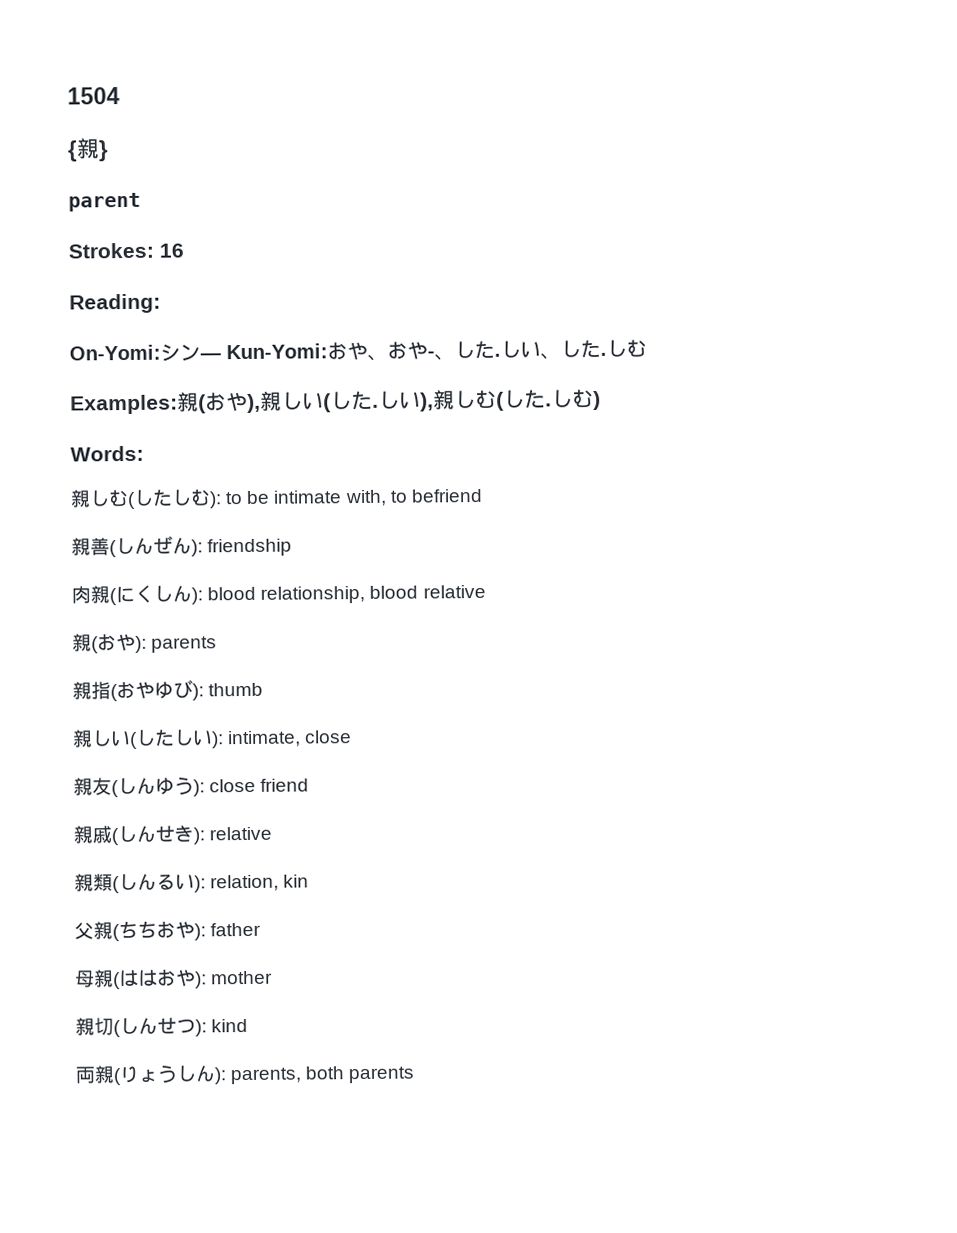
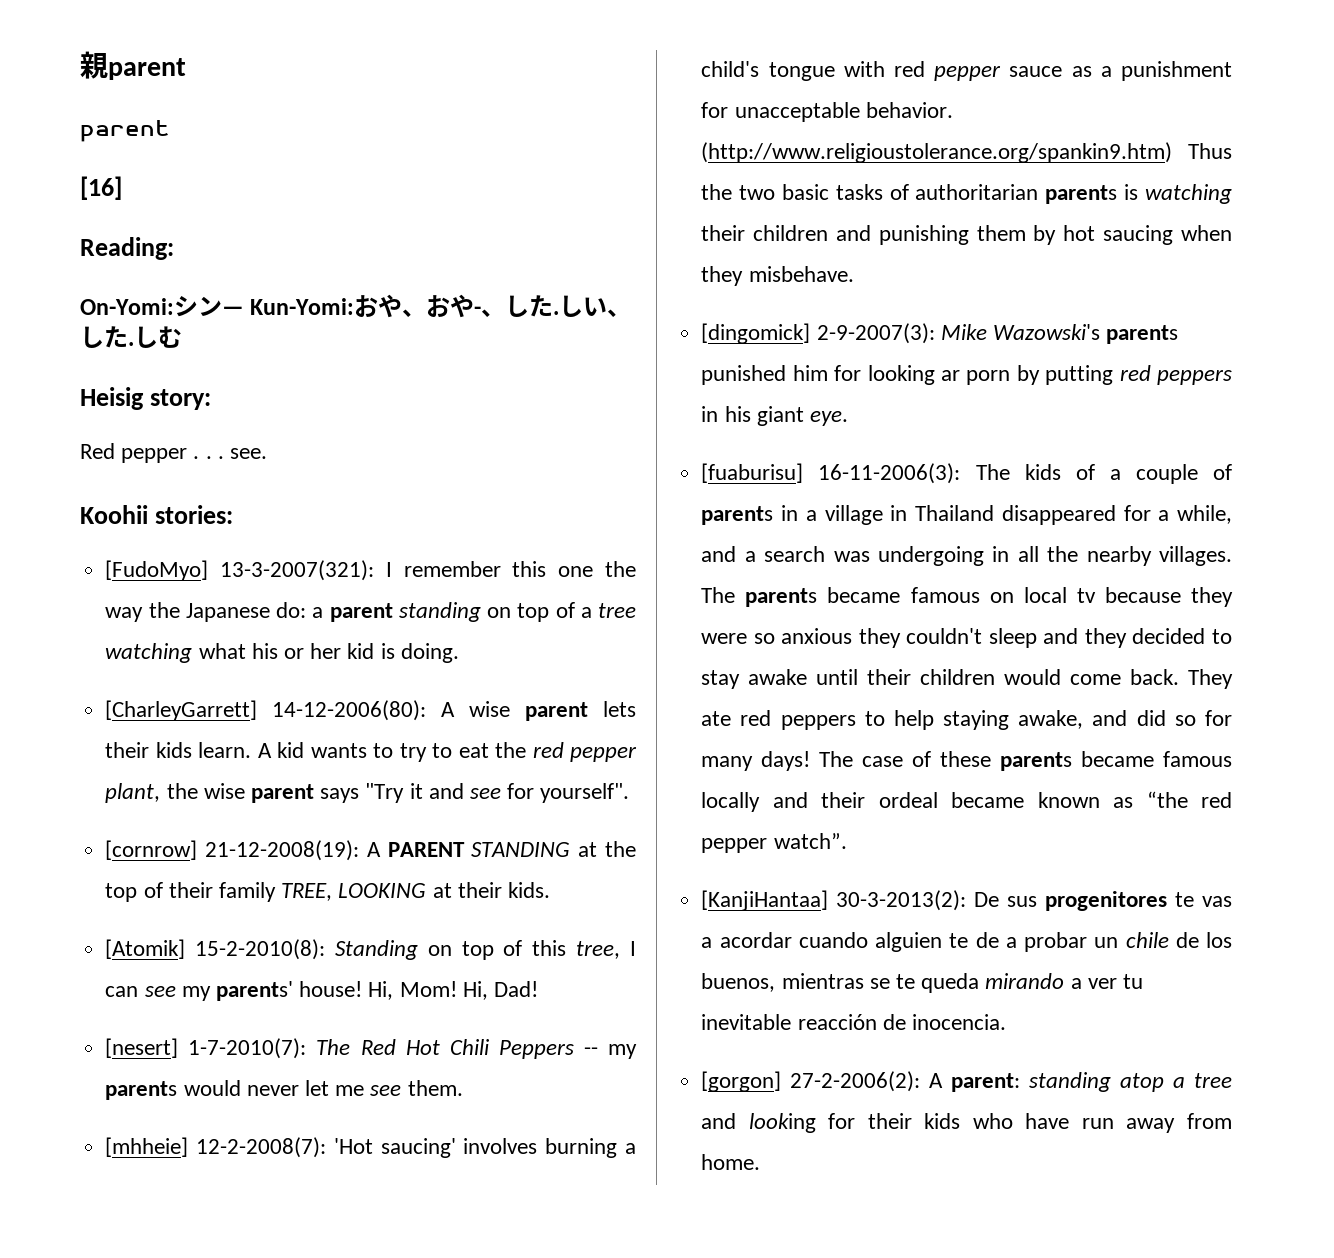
- 1504
- {親}
+ 親parent
  parent
- Strokes: 16
+ [16]
- Examples:親(おや),親しい(した.しい),親しむ(した.しむ)
- Words:
- 親しむ(したしむ): to be intimate with, to befriend
- 親善(しんぜん): friendship
- 肉親(にくしん): blood relationship, blood relative
- 親(おや): parents
- 親指(おやゆび): thumb
- 親しい(したしい): intimate, close
- 親友(しんゆう): close friend
- 親戚(しんせき): relative
- 親類(しんるい): relation, kin
- 父親(ちちおや): father
- 母親(ははおや): mother
- 親切(しんせつ): kind
- 両親(りょうしん): parents, both parents
+ Heisig story:
+ Red pepper . . . see.
+ Koohii stories:
+ [FudoMyo] 13-3-2007(321): I remember this one the way the Japanese do: a parent standing on top of a tree watching what his or her kid is doing.
+ [CharleyGarrett] 14-12-2006(80): A wise parent lets their kids learn. A kid wants to try to eat the red pepper plant, the wise parent says "Try it and see for yourself".
+ [cornrow] 21-12-2008(19): A PARENT STANDING at the top of their family TREE, LOOKING at their kids.
+ [Atomik] 15-2-2010(8): Standing on top of this tree, I can see my parents' house! Hi, Mom! Hi, Dad!
+ [nesert] 1-7-2010(7): The Red Hot Chili Peppers -- my parents would never let me see them.
+ [mhheie] 12-2-2008(7): 'Hot saucing' involves burning a child's tongue with red pepper sauce as a punishment for unacceptable behavior. (http://www.religioustolerance.org/spankin9.htm) Thus the two basic tasks of authoritarian parents is watching their children and punishing them by hot saucing when they misbehave.
+ [dingomick] 2-9-2007(3): Mike Wazowski's parents punished him for looking ar porn by putting red peppers in his giant eye.
+ [fuaburisu] 16-11-2006(3): The kids of a couple of parents in a village in Thailand disappeared for a while, and a search was undergoing in all the nearby villages. The parents became famous on local tv because they were so anxious they couldn't sleep and they decided to stay awake until their children would come back. They ate red peppers to help staying awake, and did so for many days! The case of these parents became famous locally and their ordeal became known as “the red pepper watch”.
+ [KanjiHantaa] 30-3-2013(2): De sus progenitores te vas a acordar cuando alguien te de a probar un chile de los buenos, mientras se te queda mirando a ver tu inevitable reacción de inocencia.
+ [gorgon] 27-2-2006(2): A parent: standing atop a tree and looking for their kids who have run away from home.

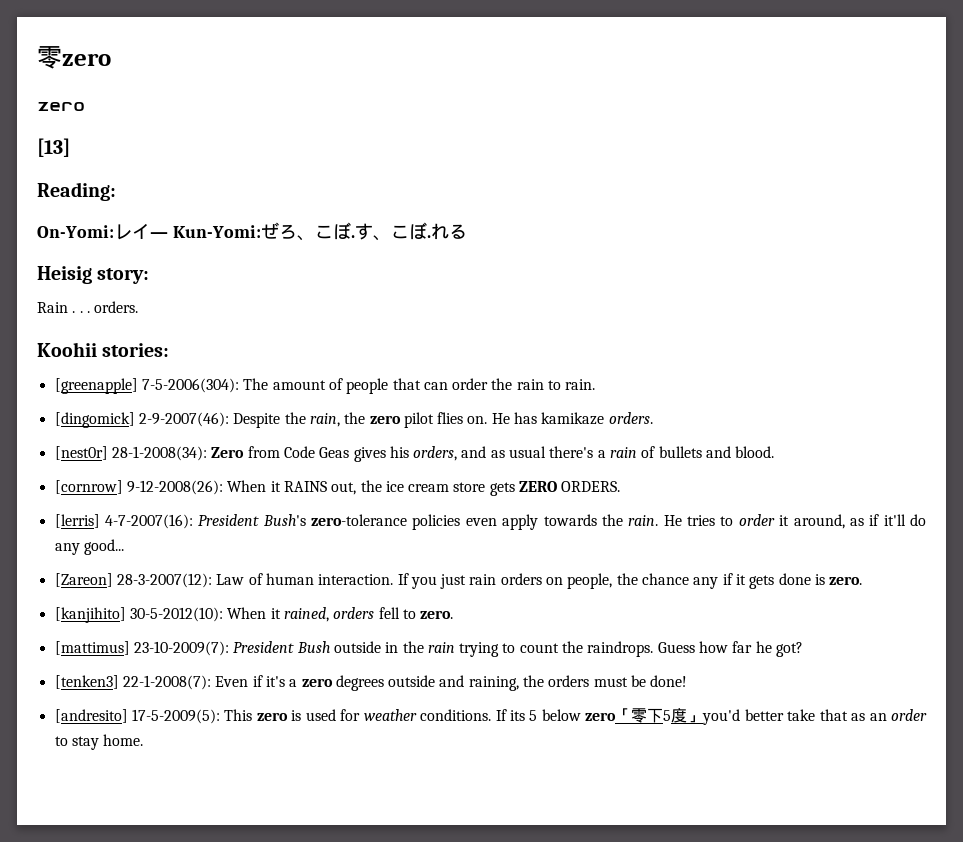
- 親parent
- parent
- [16]
+ 零zero
+ zero
+ [13]
- On-Yomi:シン— Kun-Yomi:おや、おや-、した.しい、した.しむ
+ On-Yomi:レイ— Kun-Yomi:ぜろ、こぼ.す、こぼ.れる
- Red pepper . . . see.
+ Rain . . . orders.
- [FudoMyo] 13-3-2007(321): I remember this one the way the Japanese do: a parent standing on top of a tree watching what his or her kid is doing.
- [CharleyGarrett] 14-12-2006(80): A wise parent lets their kids learn. A kid wants to try to eat the red pepper plant, the wise parent says "Try it and see for yourself".
- [cornrow] 21-12-2008(19): A PARENT STANDING at the top of their family TREE, LOOKING at their kids.
- [Atomik] 15-2-2010(8): Standing on top of this tree, I can see my parents' house! Hi, Mom! Hi, Dad!
- [nesert] 1-7-2010(7): The Red Hot Chili Peppers -- my parents would never let me see them.
- [mhheie] 12-2-2008(7): 'Hot saucing' involves burning a child's tongue with red pepper sauce as a punishment for unacceptable behavior. (http://www.religioustolerance.org/spankin9.htm) Thus the two basic tasks of authoritarian parents is watching their children and punishing them by hot saucing when they misbehave.
- [dingomick] 2-9-2007(3): Mike Wazowski's parents punished him for looking ar porn by putting red peppers in his giant eye.
- [fuaburisu] 16-11-2006(3): The kids of a couple of parents in a village in Thailand disappeared for a while, and a search was undergoing in all the nearby villages. The parents became famous on local tv because they were so anxious they couldn't sleep and they decided to stay awake until their children would come back. They ate red peppers to help staying awake, and did so for many days! The case of these parents became famous locally and their ordeal became known as “the red pepper watch”.
- [KanjiHantaa] 30-3-2013(2): De sus progenitores te vas a acordar cuando alguien te de a probar un chile de los buenos, mientras se te queda mirando a ver tu inevitable reacción de inocencia.
- [gorgon] 27-2-2006(2): A parent: standing atop a tree and looking for their kids who have run away from home.
+ [greenapple] 7-5-2006(304): The amount of people that can order the rain to rain.
+ [dingomick] 2-9-2007(46): Despite the rain, the zero pilot flies on. He has kamikaze orders.
+ [nest0r] 28-1-2008(34): Zero from Code Geas gives his orders, and as usual there's a rain of bullets and blood.
+ [cornrow] 9-12-2008(26): When it RAINS out, the ice cream store gets ZERO ORDERS.
+ [lerris] 4-7-2007(16): President Bush's zero-tolerance policies even apply towards the rain. He tries to order it around, as if it'll do any good...
+ [Zareon] 28-3-2007(12): Law of human interaction. If you just rain orders on people, the chance any if it gets done is zero.
+ [kanjihito] 30-5-2012(10): When it rained, orders fell to zero.
+ [mattimus] 23-10-2009(7): President Bush outside in the rain trying to count the raindrops. Guess how far he got?
+ [tenken3] 22-1-2008(7): Even if it's a zero degrees outside and raining, the orders must be done!
+ [andresito] 17-5-2009(5): This zero is used for weather conditions. If its 5 below zero「零下5度」you'd better take that as an order to stay home.

